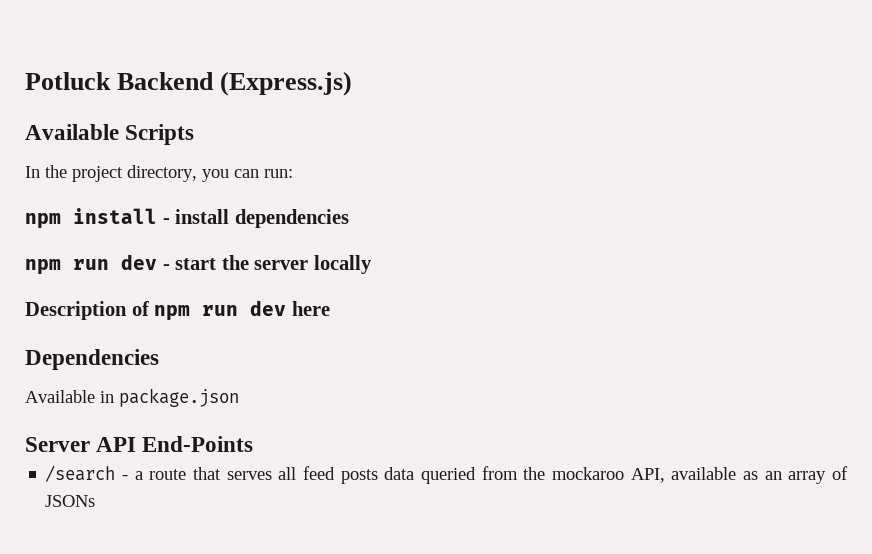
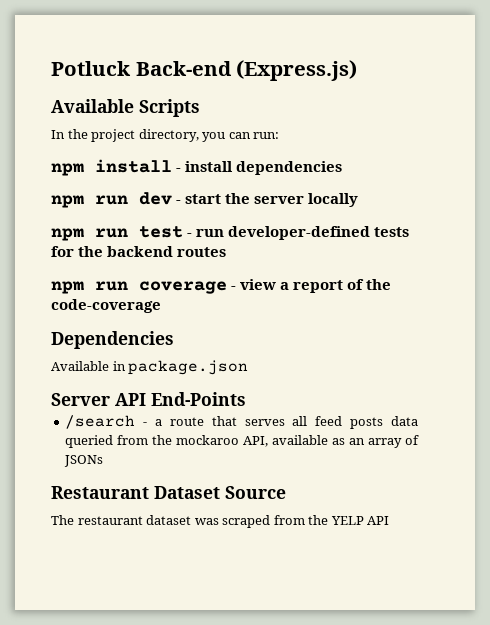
- Potluck Backend (Express.js)
+ Potluck Back-end (Express.js)
- Description of npm run dev here
+ npm run test - run developer-defined tests for the backend routes
+ npm run coverage - view a report of the code-coverage
+ Restaurant Dataset Source
+ The restaurant dataset was scraped from the YELP API

